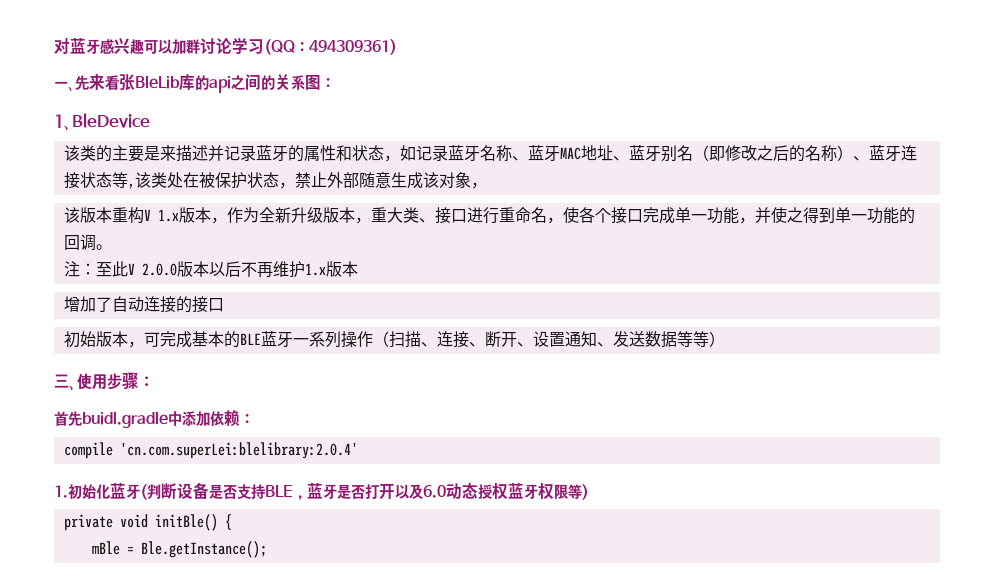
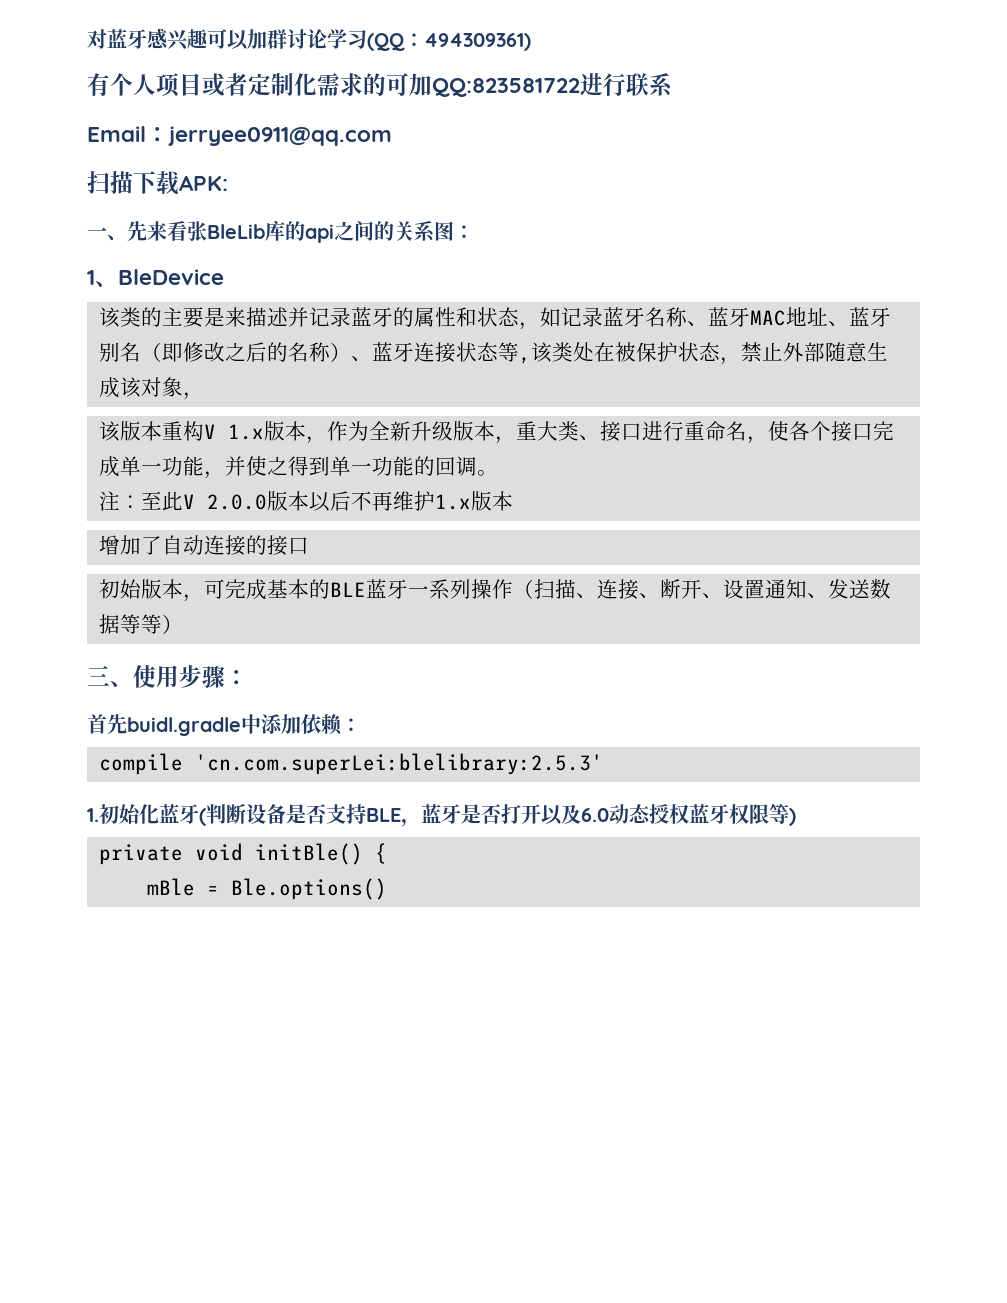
+ 有个人项目或者定制化需求的可加QQ:823581722进行联系
+ Email：jerryee0911@qq.com
+ 扫描下载APK:
- compile 'cn.com.superLei:blelibrary:2.0.4'
+ compile 'cn.com.superLei:blelibrary:2.5.3'
- mBle = Ble.getInstance();
+ mBle = Ble.options()

